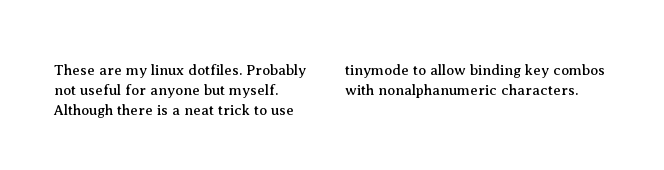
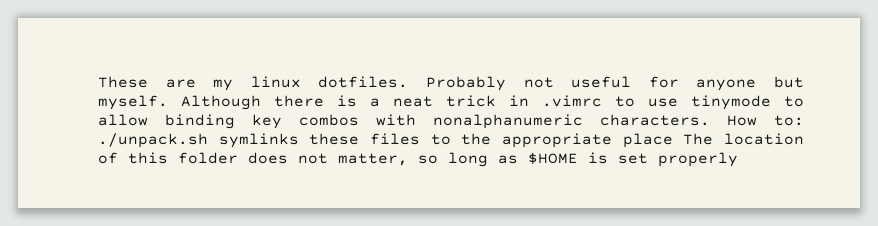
- Although there is a neat trick to use tinymode to allow binding key combos with nonalphanumeric characters.
+ Although there is a neat trick in .vimrc to use tinymode to allow binding key combos with nonalphanumeric characters.
+ How to: ./unpack.sh symlinks these files to the appropriate place The location of this folder does not matter, so long as $HOME is set properly

